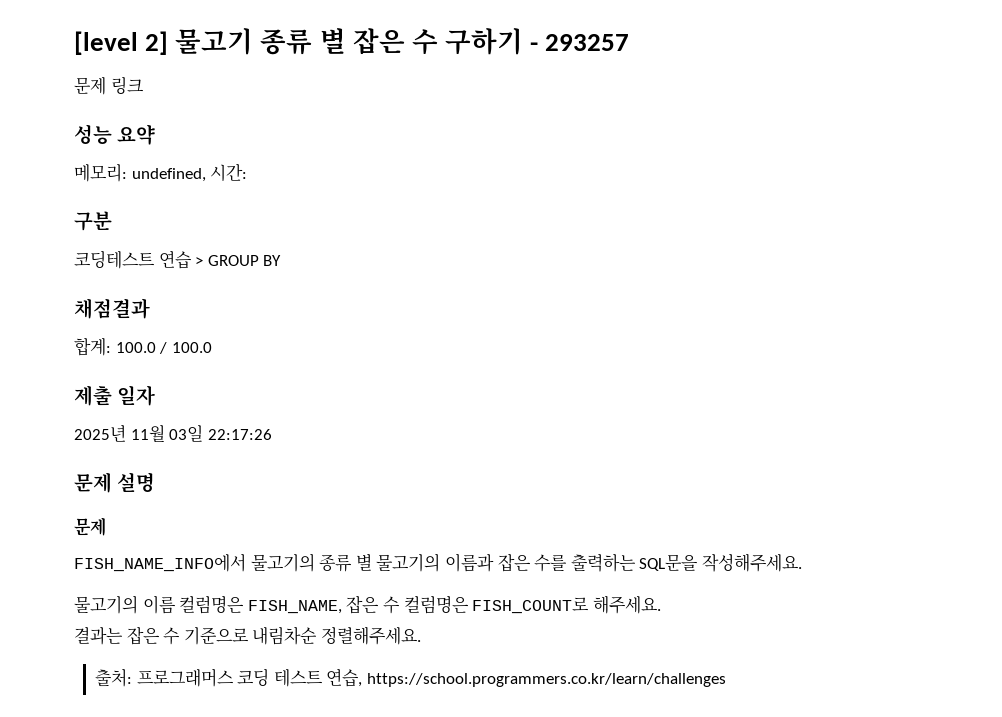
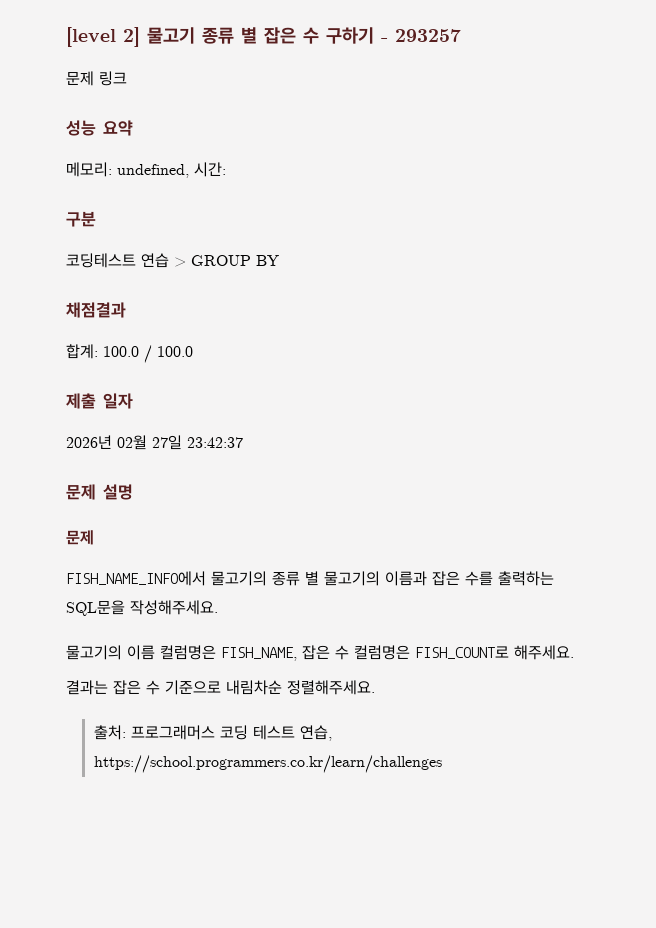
- 2025년 11월 03일 22:17:26
+ 2026년 02월 27일 23:42:37

